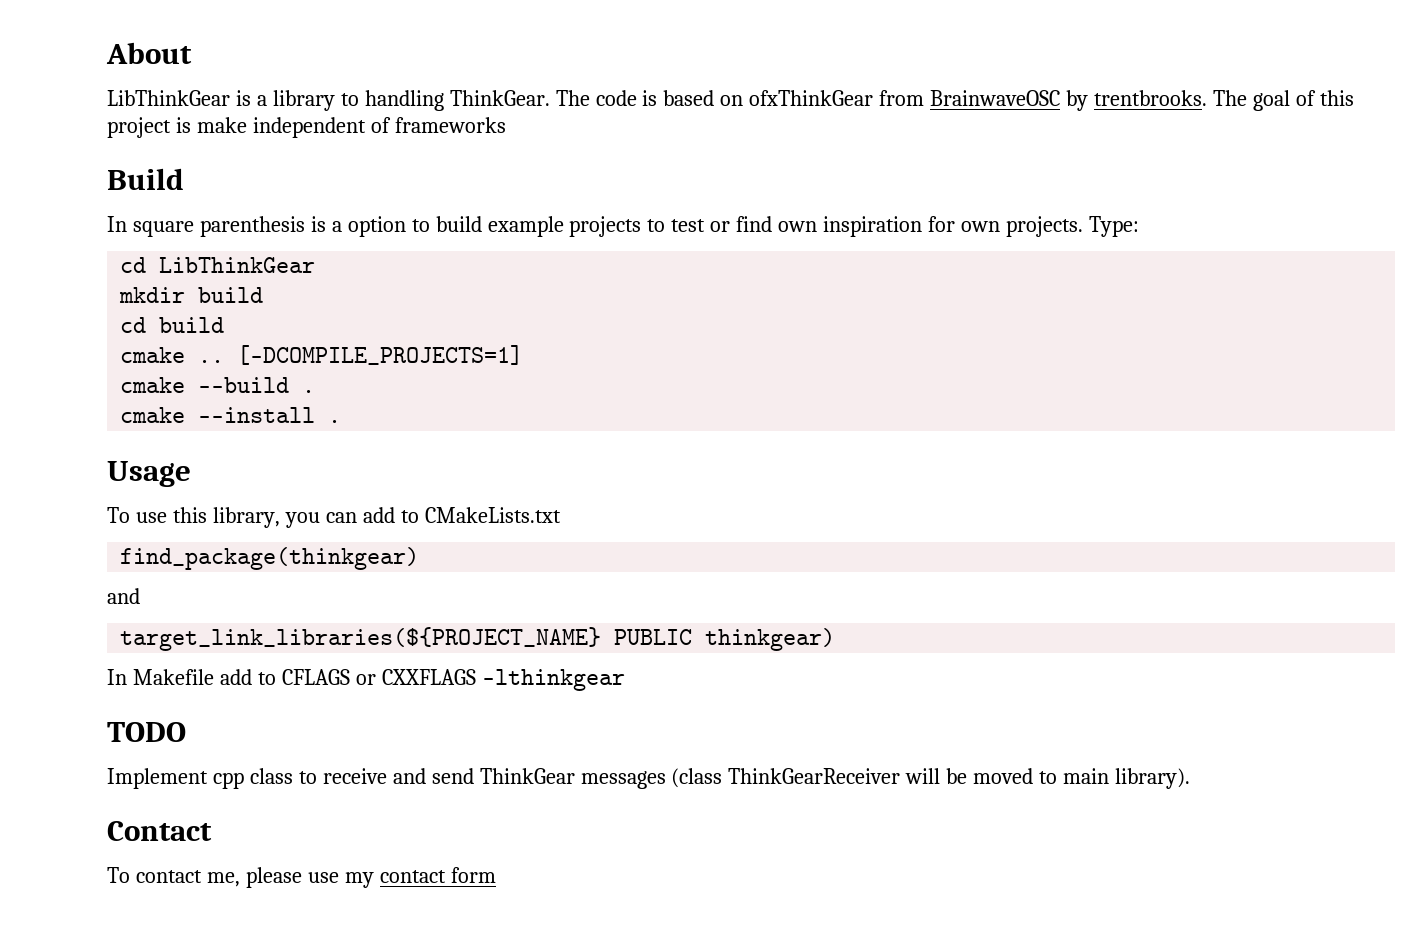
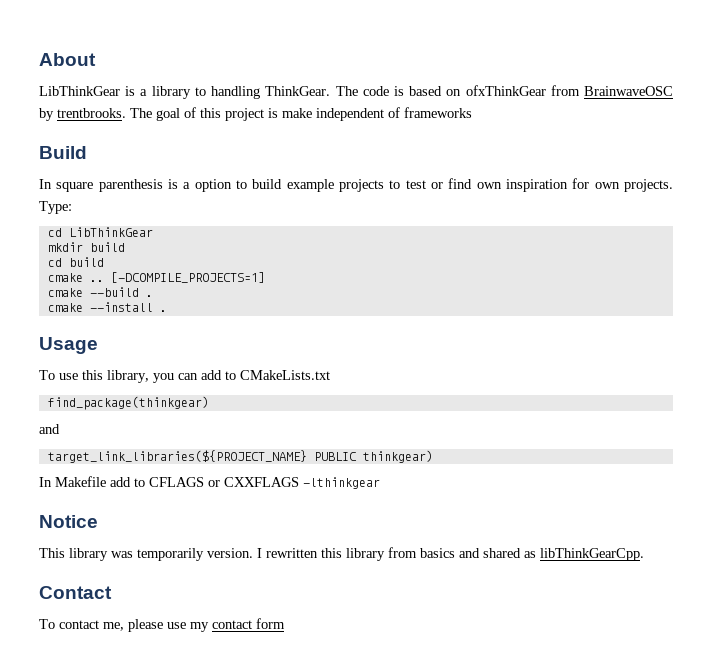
- TODO
- Implement cpp class to receive and send ThinkGear messages (class ThinkGearReceiver will be moved to main library).
+ Notice
+ This library was temporarily version. I rewritten this library from basics and shared as libThinkGearCpp.

